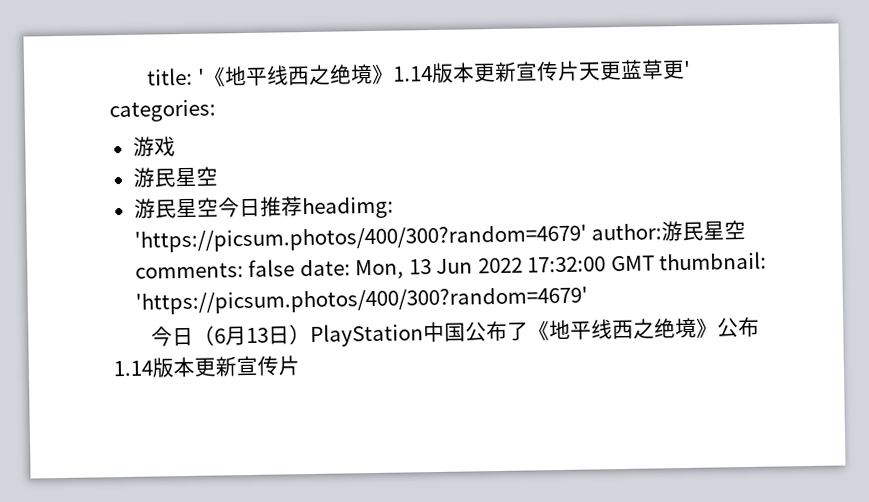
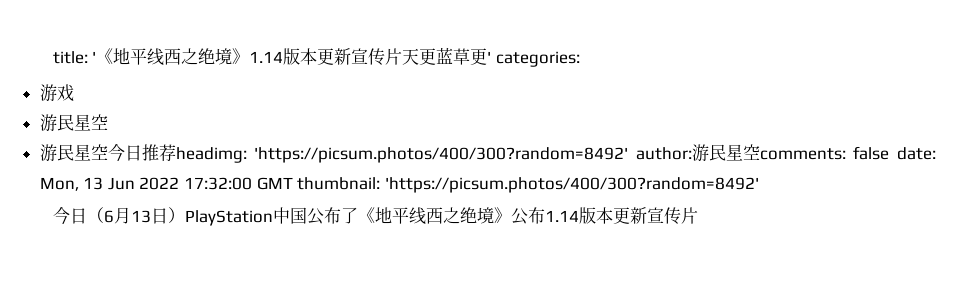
- 游民星空今日推荐headimg: 'https://picsum.photos/400/300?random=4679' author:游民星空comments: false date: Mon, 13 Jun 2022 17:32:00 GMT thumbnail: 'https://picsum.photos/400/300?random=4679'
+ 游民星空今日推荐headimg: 'https://picsum.photos/400/300?random=8492' author:游民星空comments: false date: Mon, 13 Jun 2022 17:32:00 GMT thumbnail: 'https://picsum.photos/400/300?random=8492'

